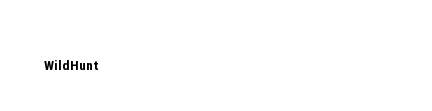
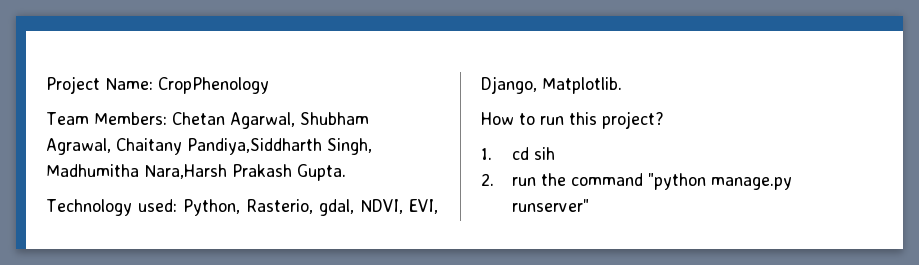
- WildHunt
+ Project Name: CropPhenology
+ Team Members: Chetan Agarwal, Shubham Agrawal, Chaitany Pandiya,Siddharth Singh, Madhumitha Nara,Harsh Prakash Gupta.
+ Technology used: Python, Rasterio, gdal, NDVI, EVI, Django, Matplotlib.
+ How to run this project?
+ 1. cd sih
+ 2. run the command "python manage.py runserver"

